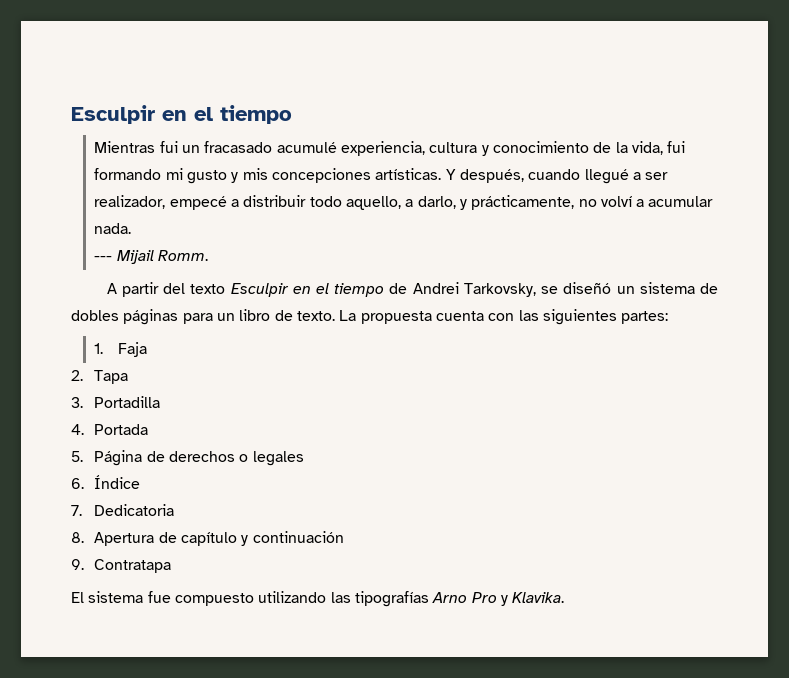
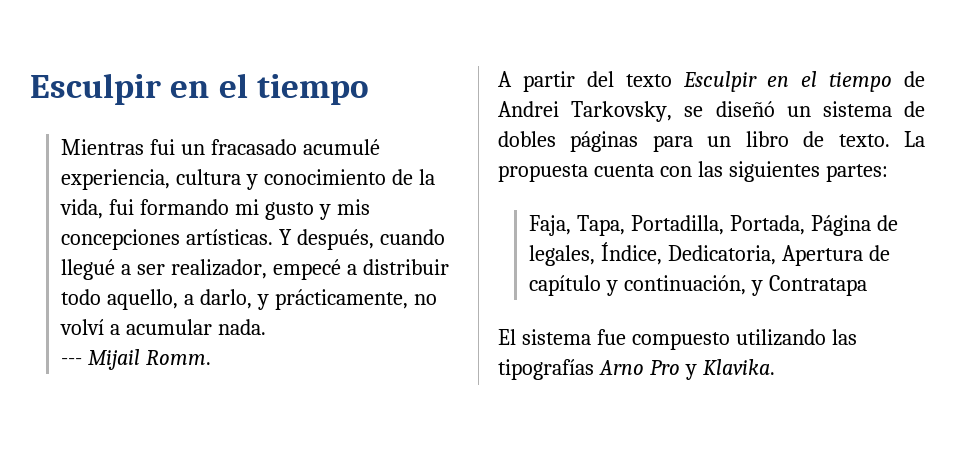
- 1. Faja
- 2. Tapa
- 3. Portadilla
- 4. Portada
- 5. Página de derechos o legales
- 6. Índice
- 7. Dedicatoria
- 8. Apertura de capítulo y continuación
- 9. Contratapa
+ Faja, Tapa, Portadilla, Portada, Página de legales, Índice, Dedicatoria, Apertura de capítulo y continuación, y Contratapa

